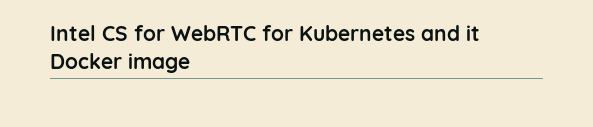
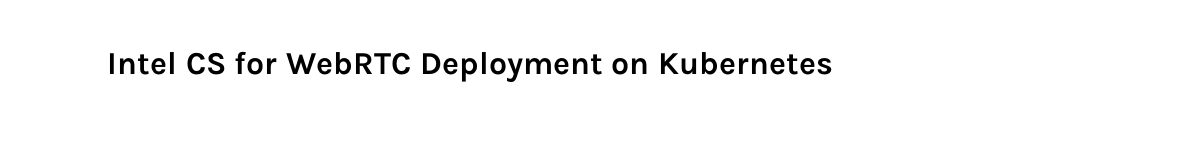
- Intel CS for WebRTC for Kubernetes and it Docker image
+ Intel CS for WebRTC Deployment on Kubernetes

